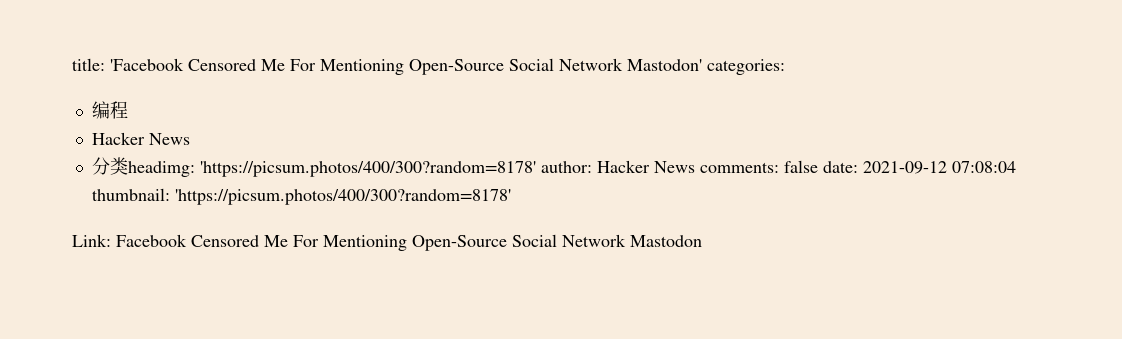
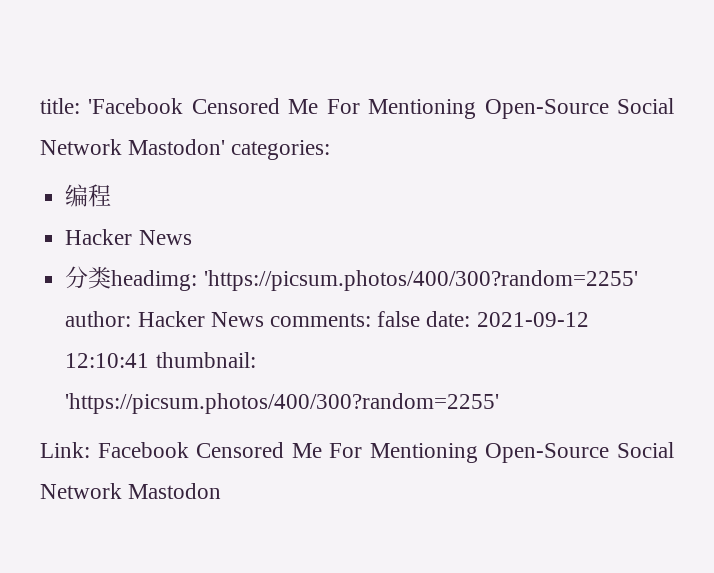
- 分类headimg: 'https://picsum.photos/400/300?random=8178' author: Hacker News comments: false date: 2021-09-12 07:08:04 thumbnail: 'https://picsum.photos/400/300?random=8178'
+ 分类headimg: 'https://picsum.photos/400/300?random=2255' author: Hacker News comments: false date: 2021-09-12 12:10:41 thumbnail: 'https://picsum.photos/400/300?random=2255'

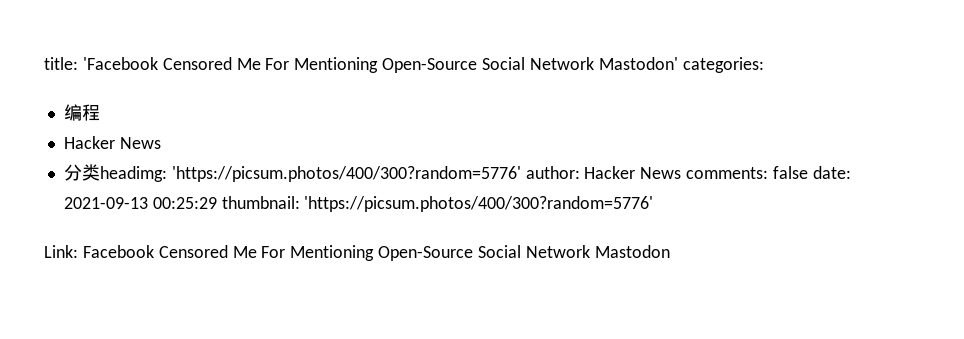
- 分类headimg: 'https://picsum.photos/400/300?random=2255' author: Hacker News comments: false date: 2021-09-12 12:10:41 thumbnail: 'https://picsum.photos/400/300?random=2255'
+ 分类headimg: 'https://picsum.photos/400/300?random=5776' author: Hacker News comments: false date: 2021-09-13 00:25:29 thumbnail: 'https://picsum.photos/400/300?random=5776'

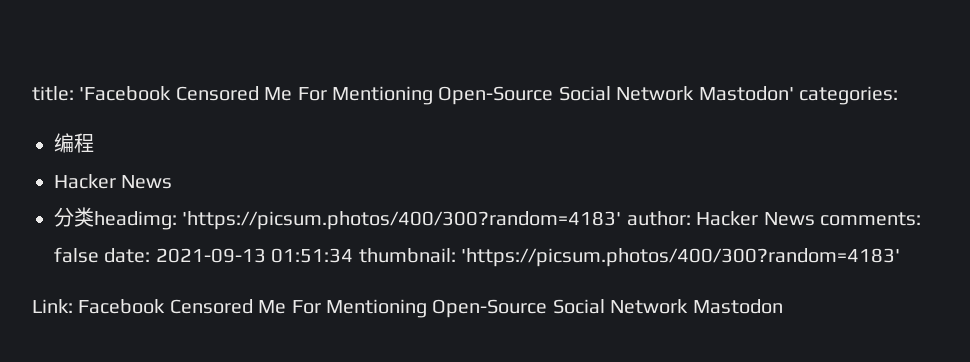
- 分类headimg: 'https://picsum.photos/400/300?random=5776' author: Hacker News comments: false date: 2021-09-13 00:25:29 thumbnail: 'https://picsum.photos/400/300?random=5776'
+ 分类headimg: 'https://picsum.photos/400/300?random=4183' author: Hacker News comments: false date: 2021-09-13 01:51:34 thumbnail: 'https://picsum.photos/400/300?random=4183'

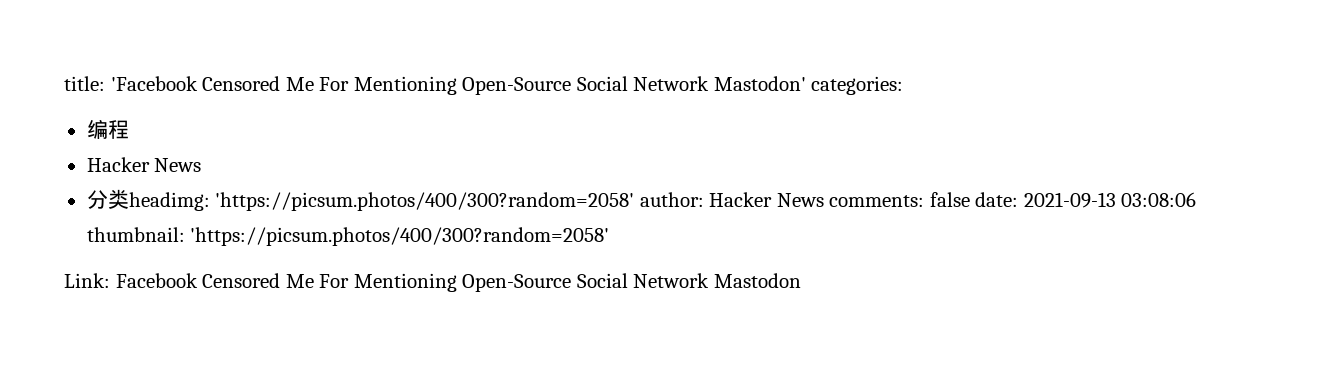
- 分类headimg: 'https://picsum.photos/400/300?random=4183' author: Hacker News comments: false date: 2021-09-13 01:51:34 thumbnail: 'https://picsum.photos/400/300?random=4183'
+ 分类headimg: 'https://picsum.photos/400/300?random=2058' author: Hacker News comments: false date: 2021-09-13 03:08:06 thumbnail: 'https://picsum.photos/400/300?random=2058'

